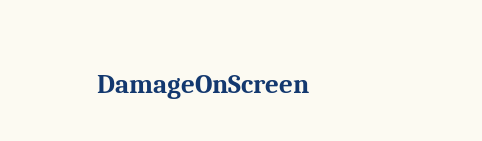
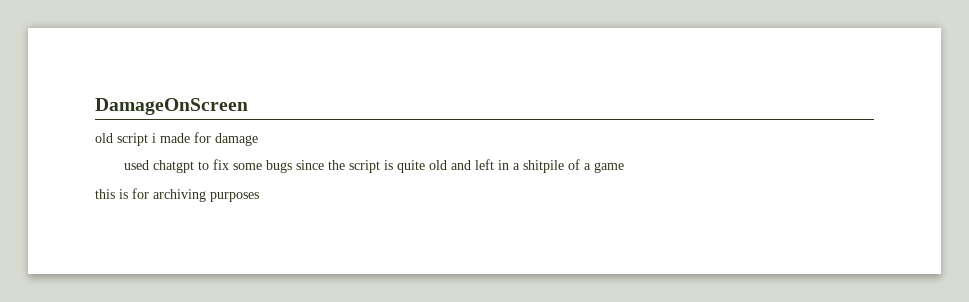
+ old script i made for damage
+ used chatgpt to fix some bugs since the script is quite old and left in a shitpile of a game
+ this is for archiving purposes

